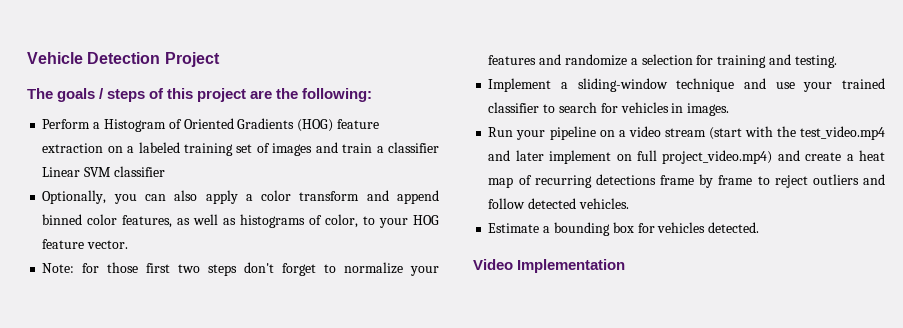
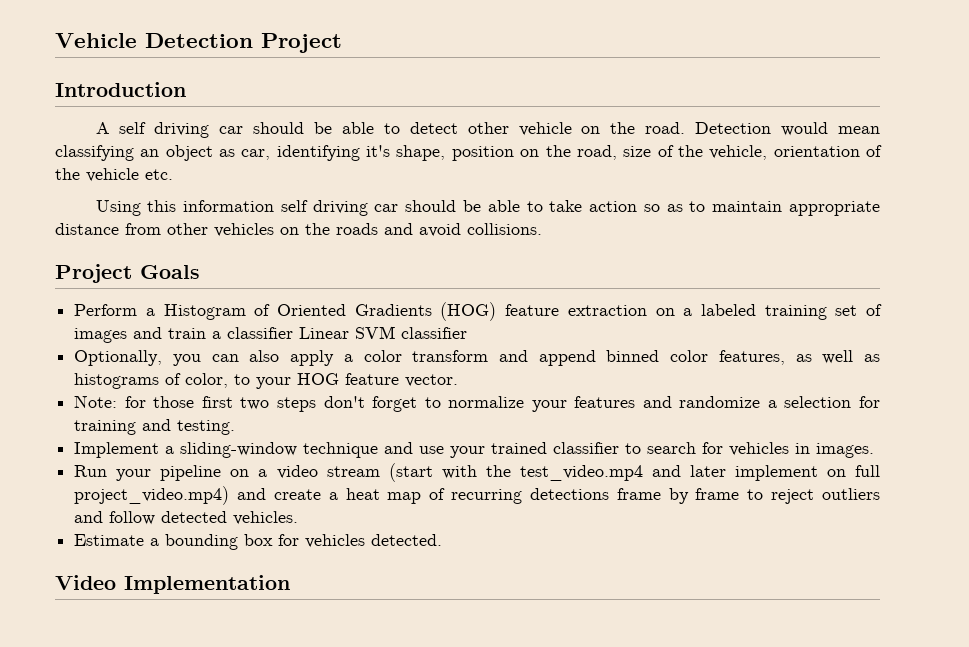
- The goals / steps of this project are the following:
+ Introduction
+ A self driving car should be able to detect other vehicle on the road. Detection would mean classifying an object as car, identifying it's shape, position on the road, size of the vehicle, orientation of the vehicle etc.
+ Using this information self driving car should be able to take action so as to maintain appropriate distance from other vehicles on the roads and avoid collisions.
+ Project Goals

